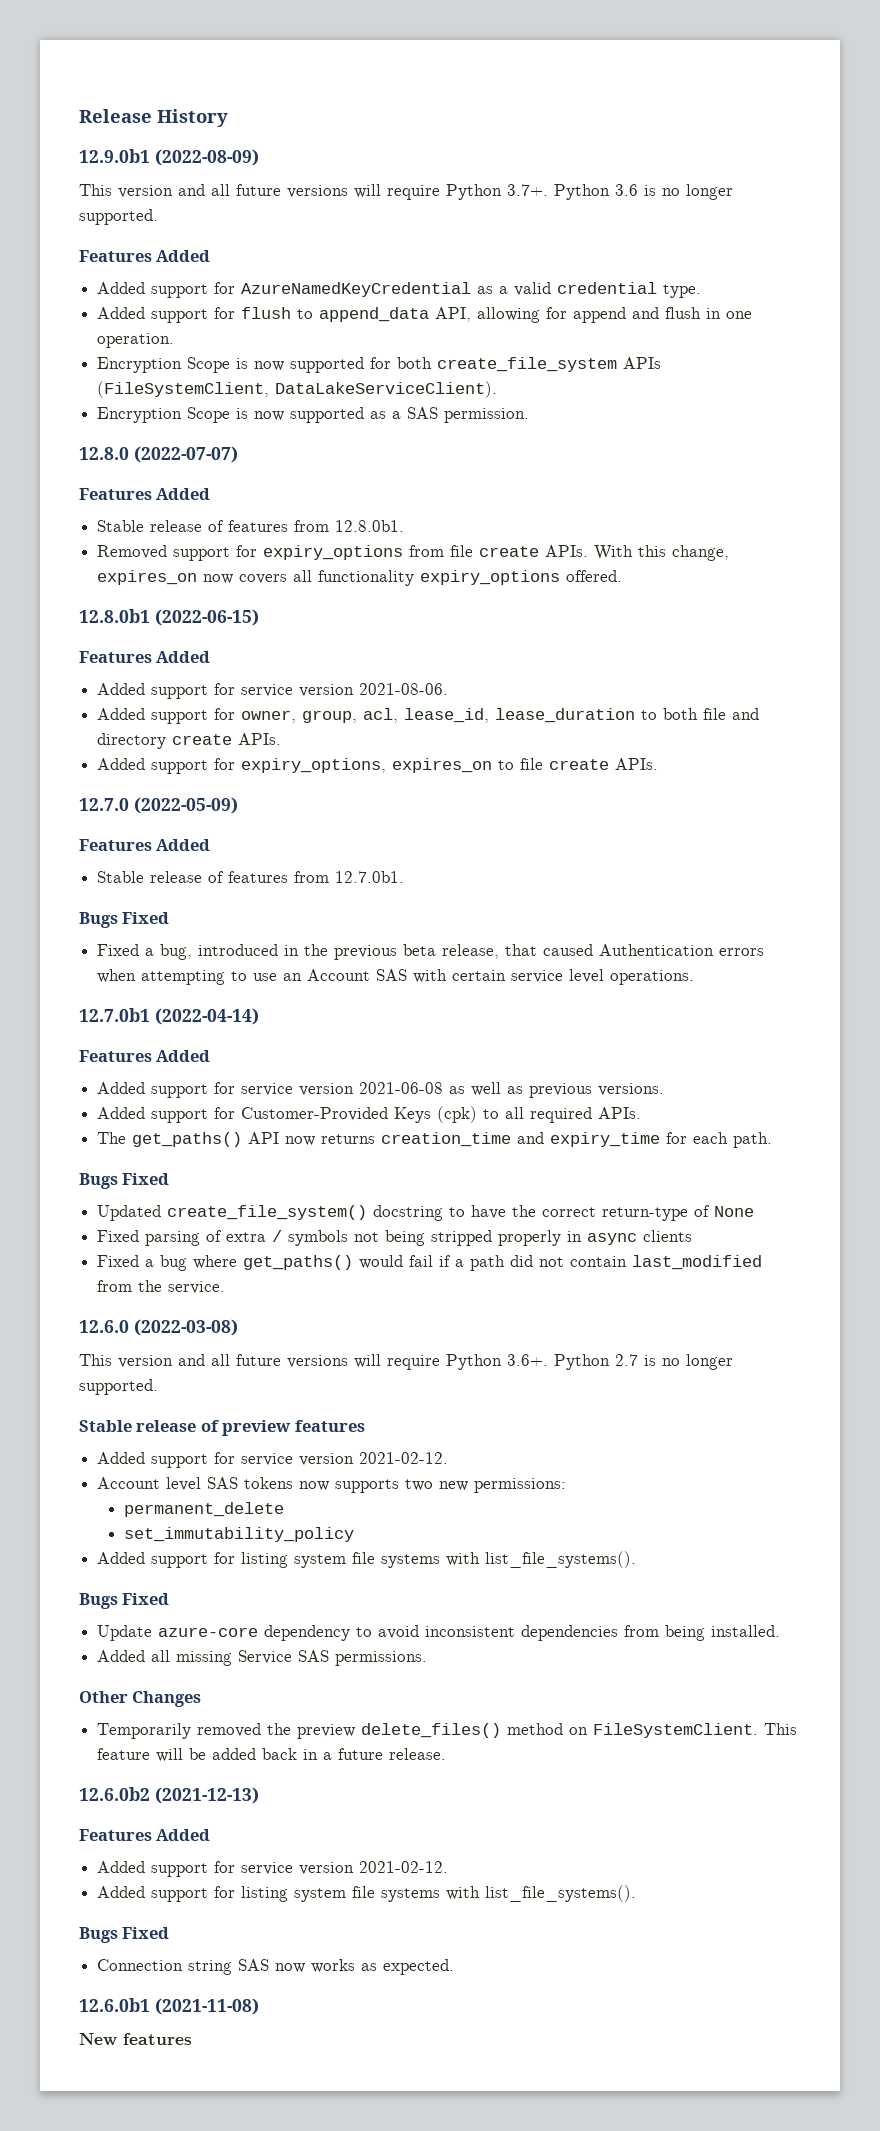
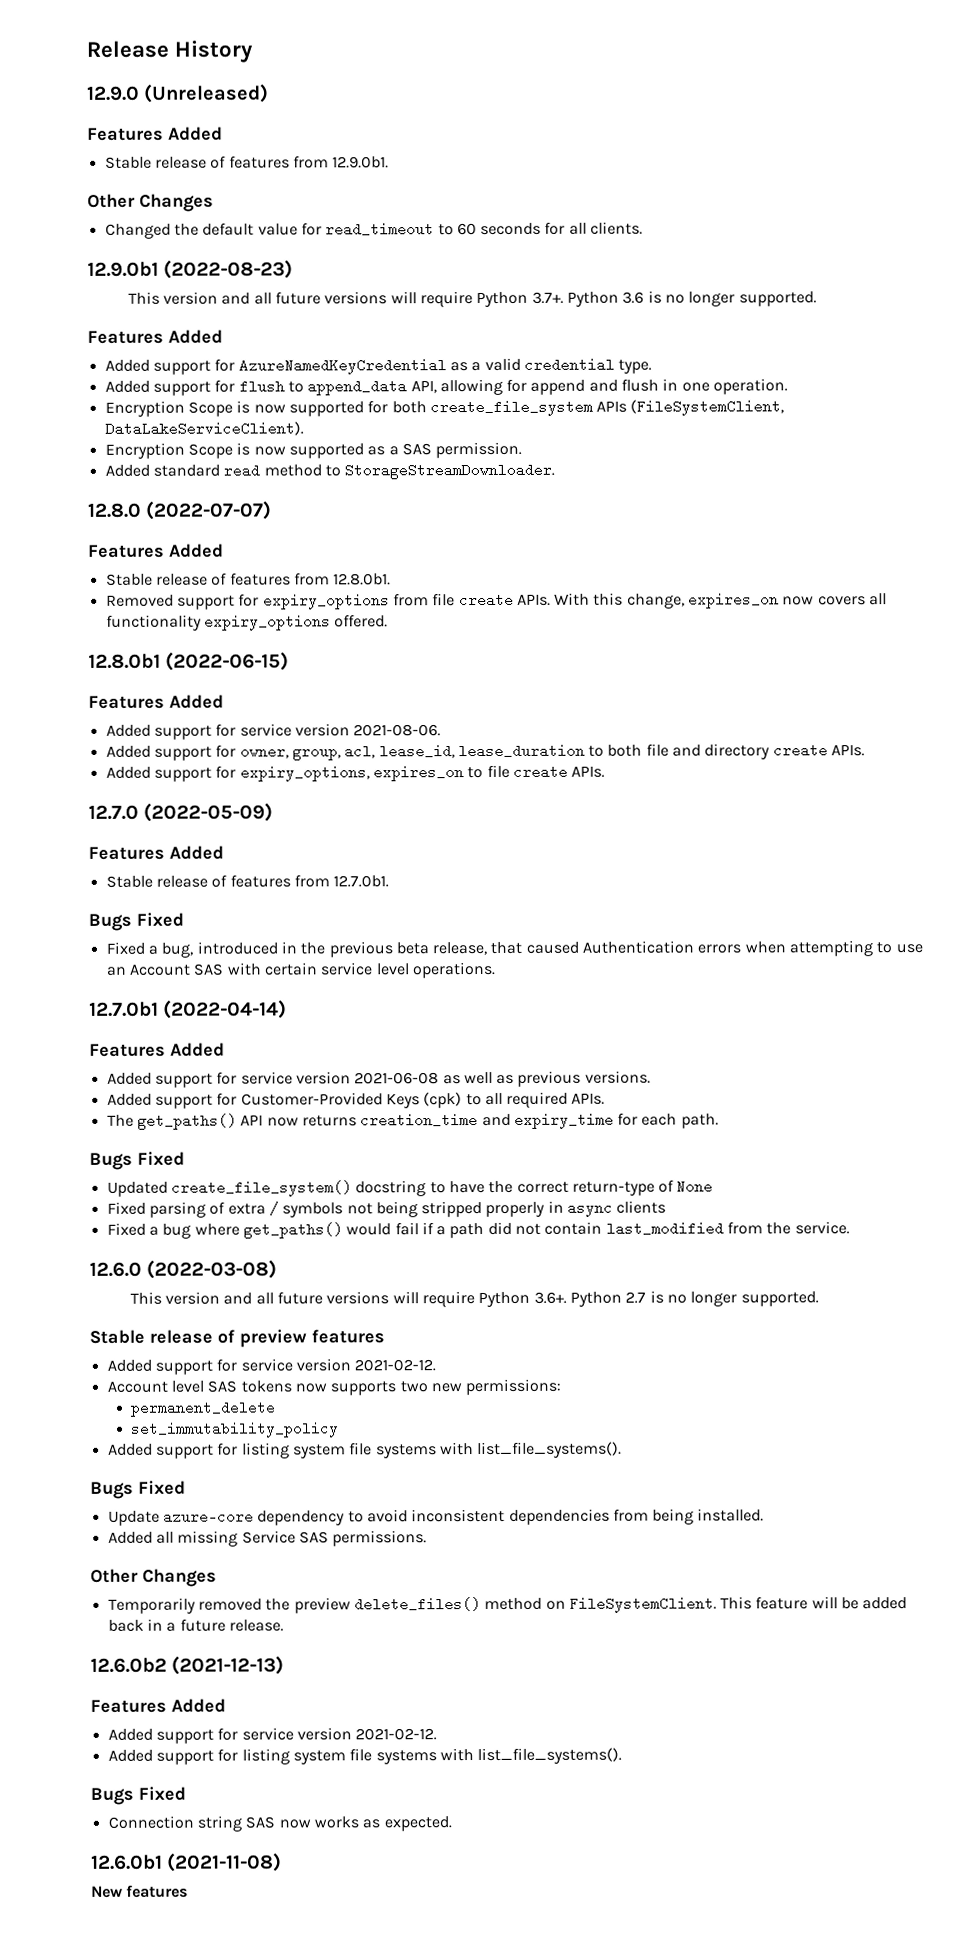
+ 12.9.0 (Unreleased)
+ Features Added
+ Stable release of features from 12.9.0b1.
+ Other Changes
+ Changed the default value for read_timeout to 60 seconds for all clients.
- 12.9.0b1 (2022-08-09)
+ 12.9.0b1 (2022-08-23)
+ Added standard read method to StorageStreamDownloader.

